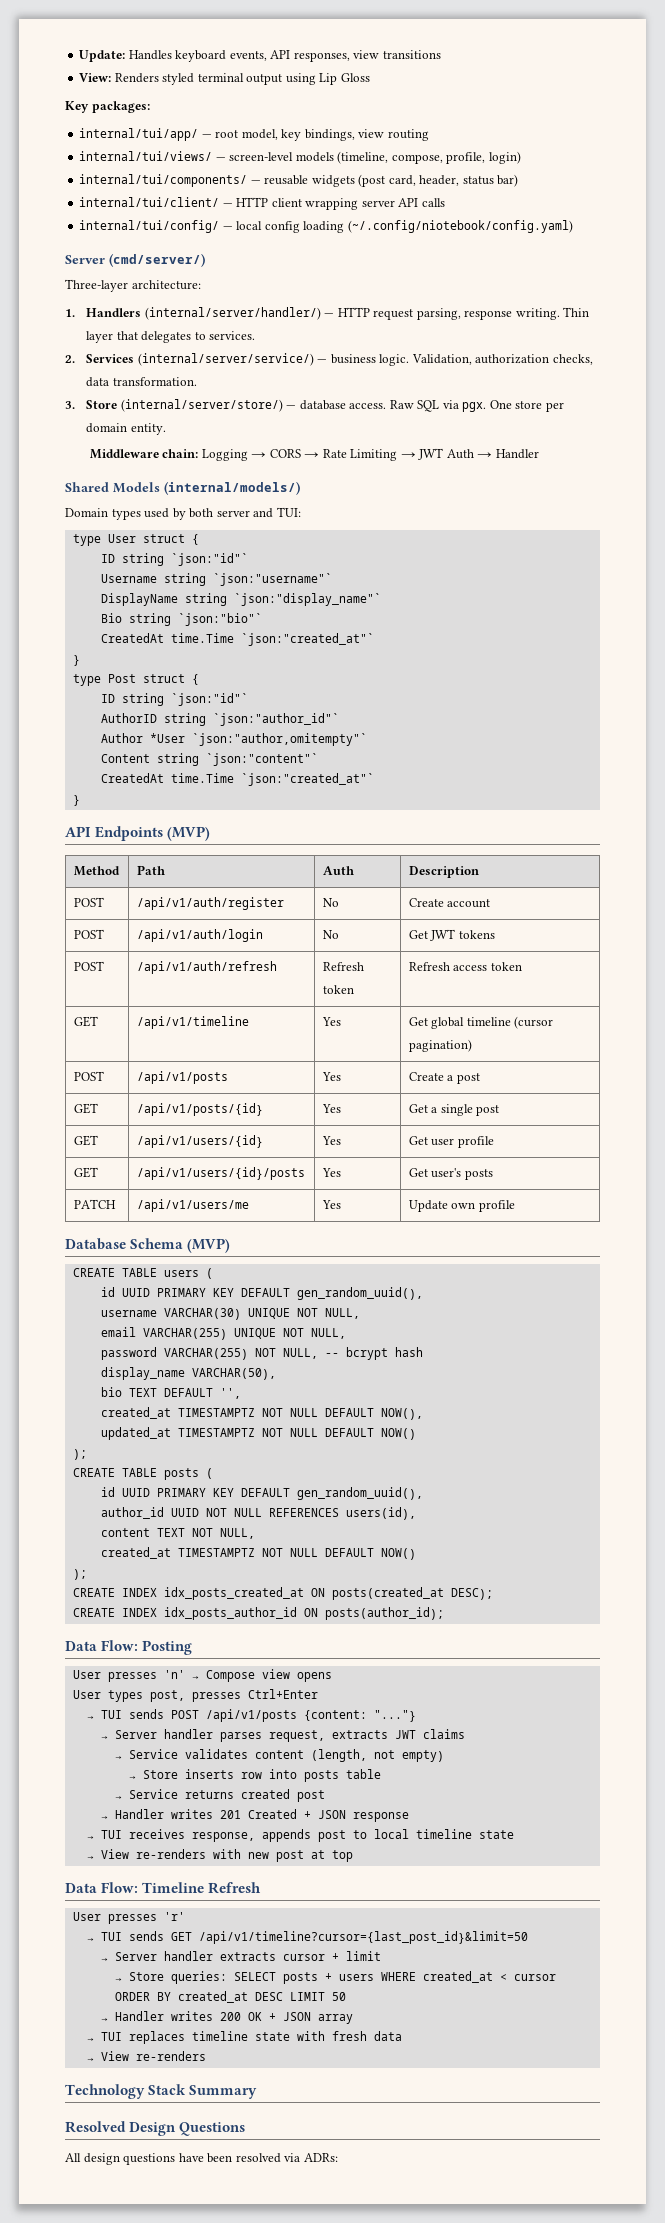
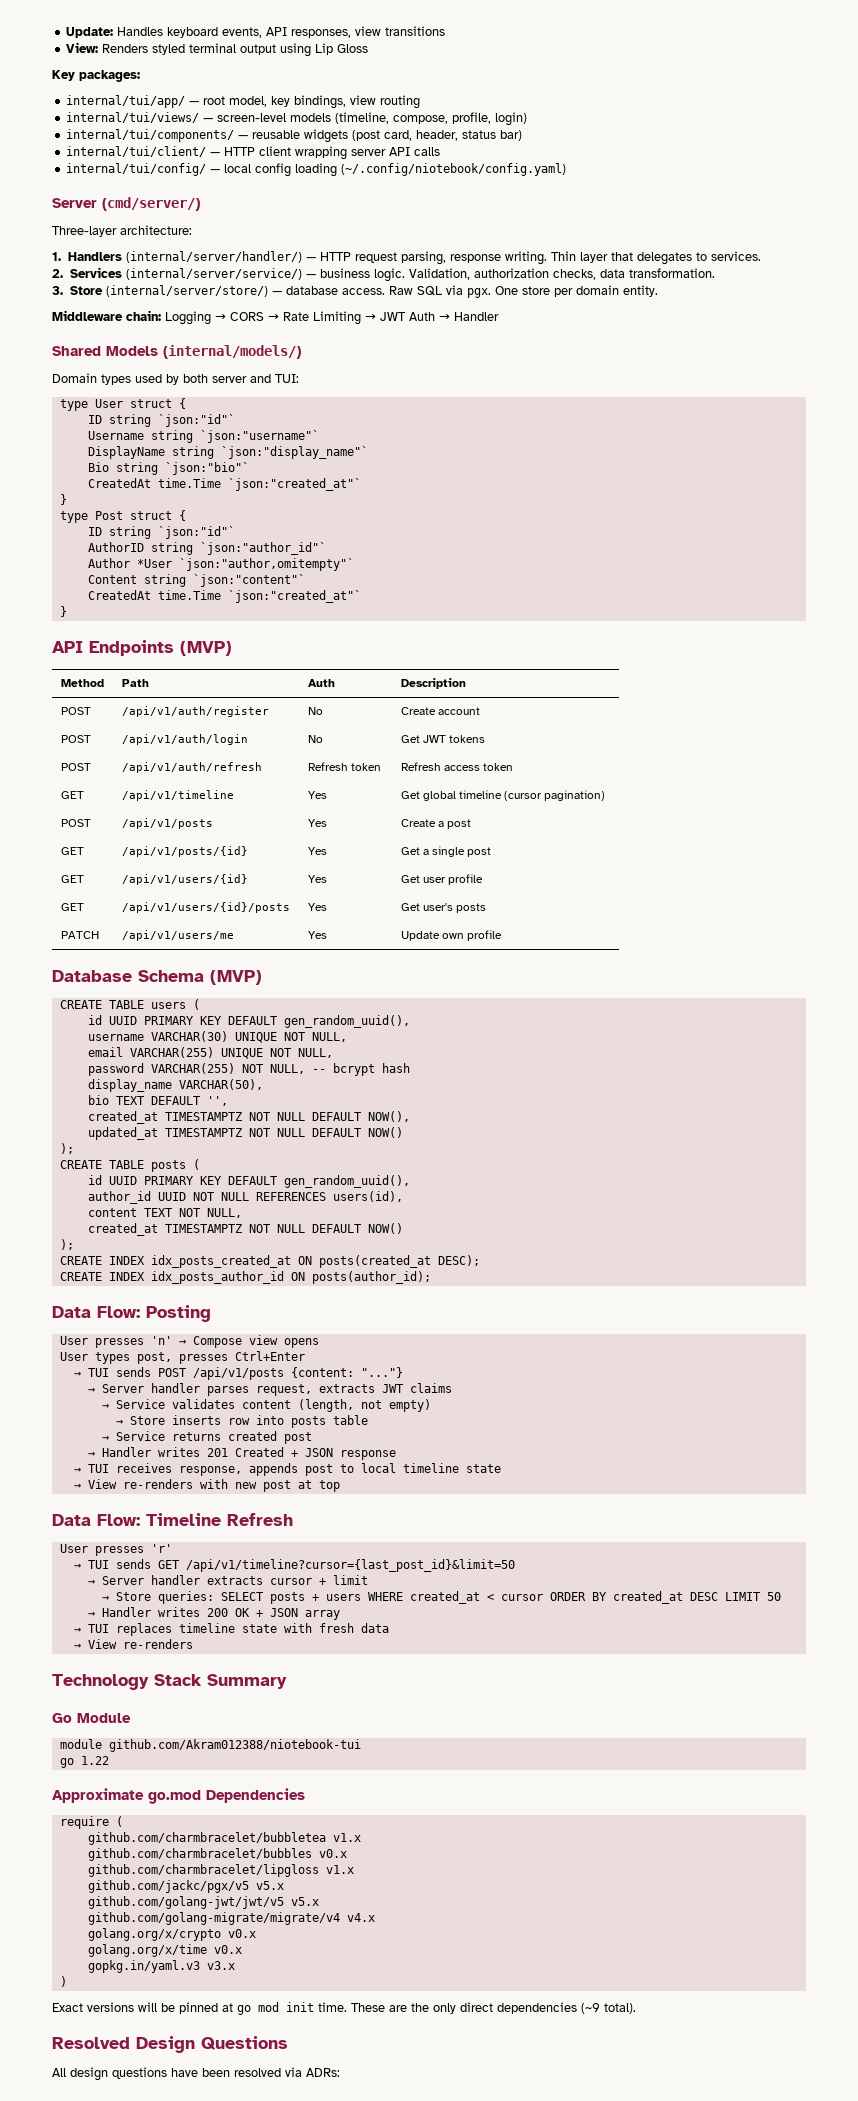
+ Go Module
+ module github.com/Akram012388/niotebook-tui
+ go 1.22
+ Approximate go.mod Dependencies
+ require (
+ github.com/charmbracelet/bubbletea v1.x
+ github.com/charmbracelet/bubbles v0.x
+ github.com/charmbracelet/lipgloss v1.x
+ github.com/jackc/pgx/v5 v5.x
+ github.com/golang-jwt/jwt/v5 v5.x
+ github.com/golang-migrate/migrate/v4 v4.x
+ golang.org/x/crypto v0.x
+ golang.org/x/time v0.x
+ gopkg.in/yaml.v3 v3.x
+ )
+ Exact versions will be pinned at go mod init time. These are the only direct dependencies (~9 total).

